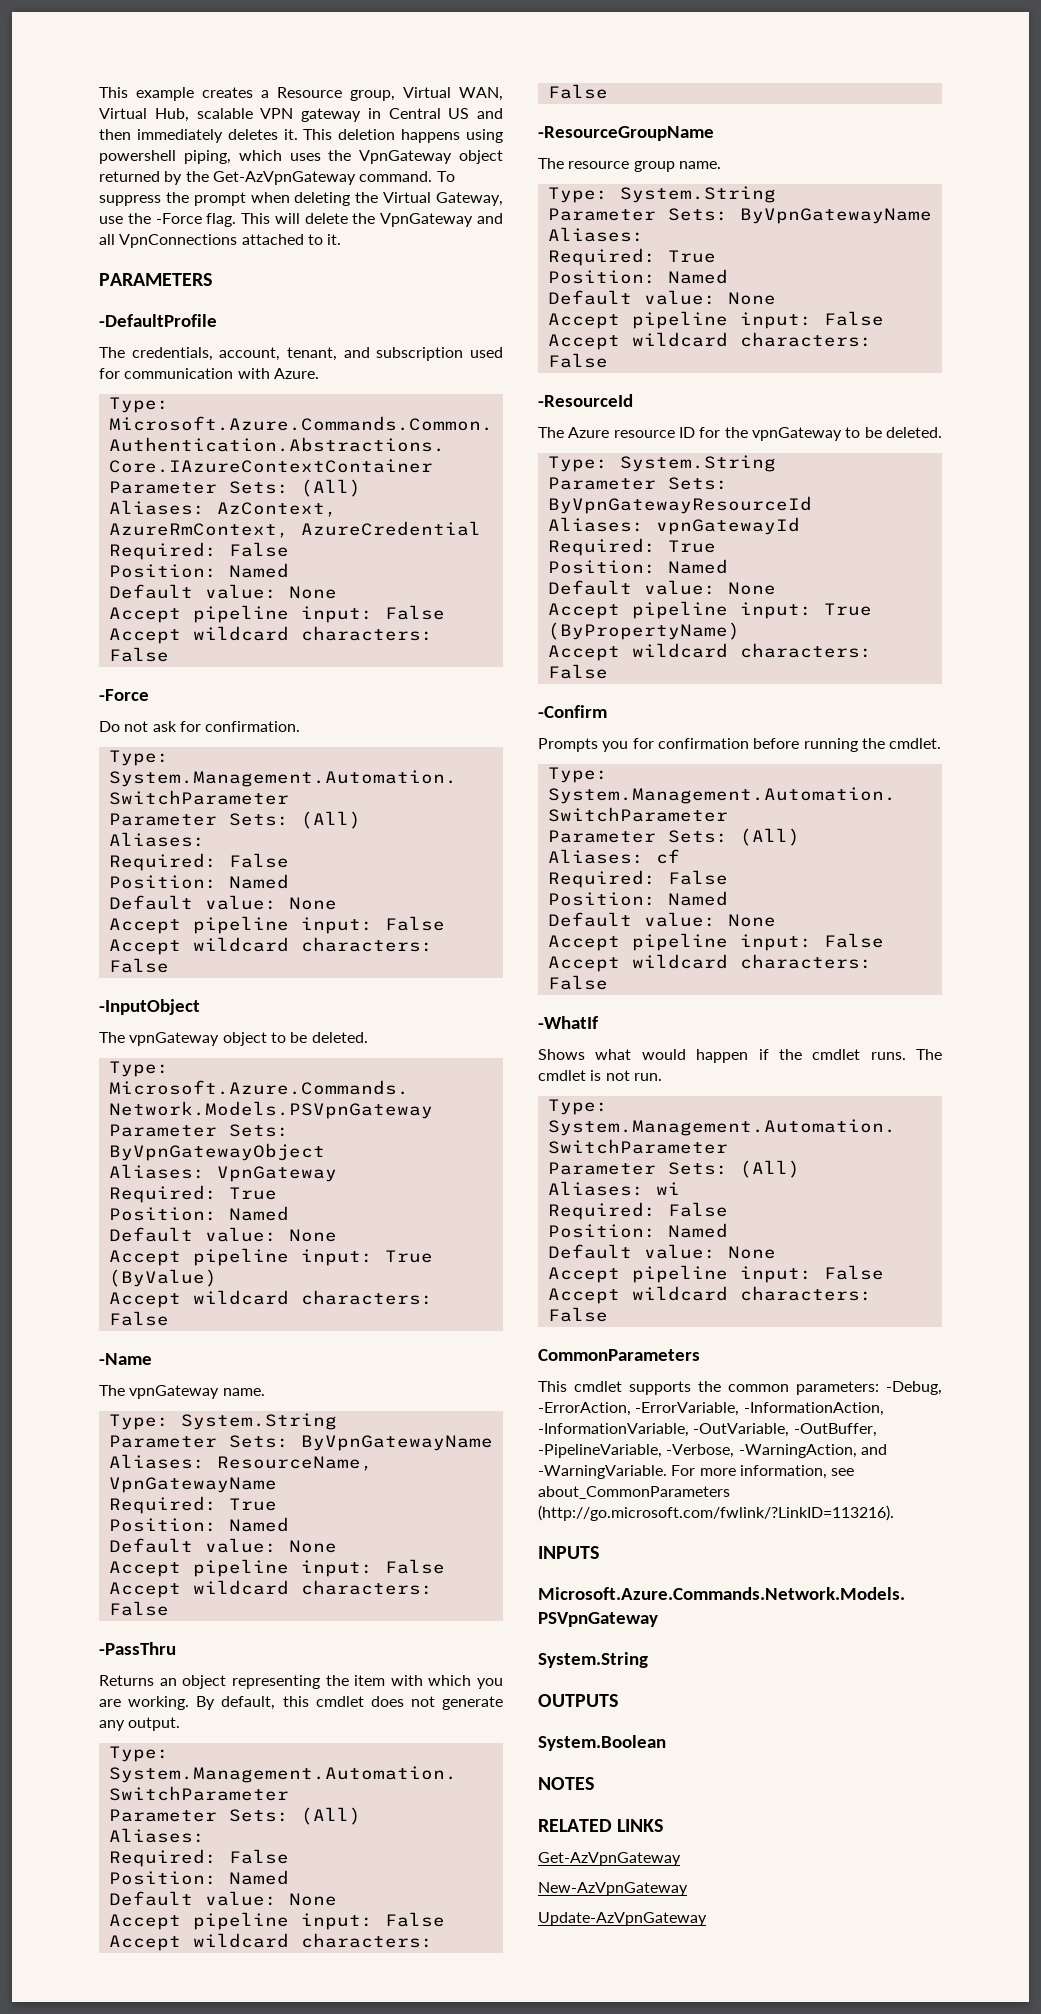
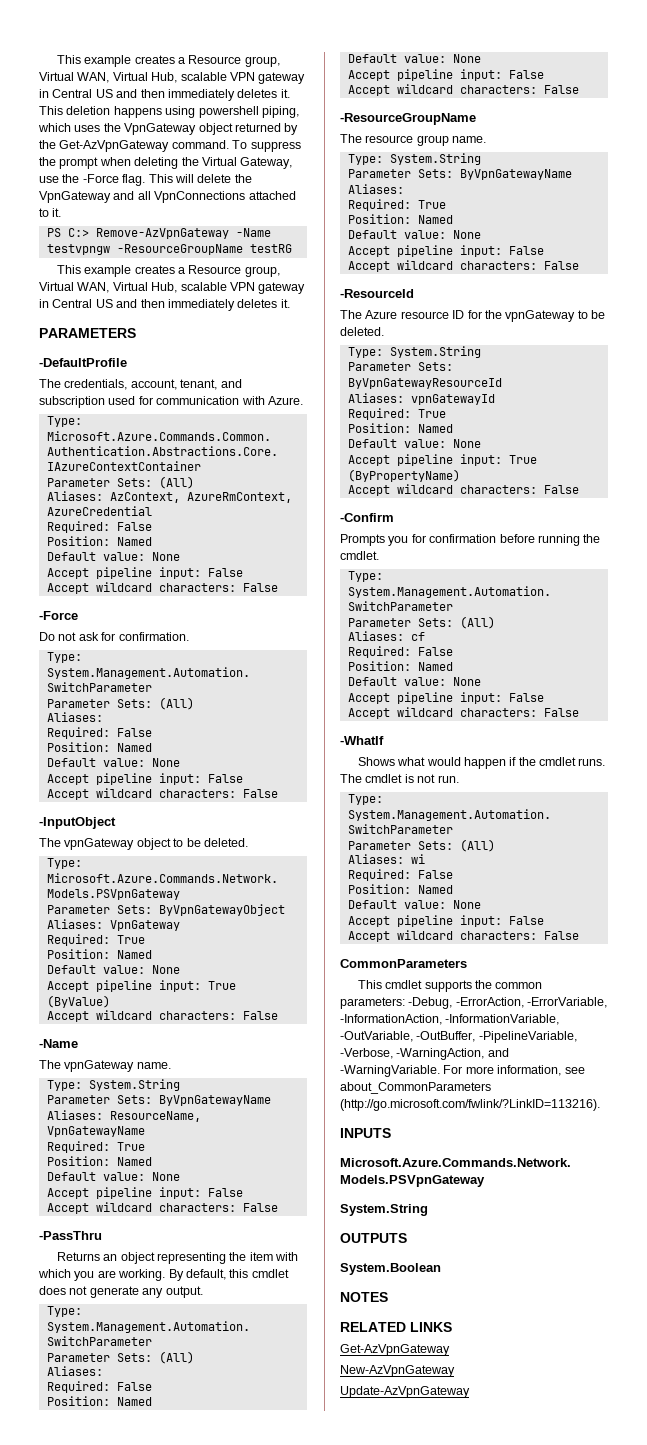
+ PS C:> Remove-AzVpnGateway -Name testvpngw -ResourceGroupName testRG
+ This example creates a Resource group, Virtual WAN, Virtual Hub, scalable VPN gateway in Central US and then immediately deletes it.

